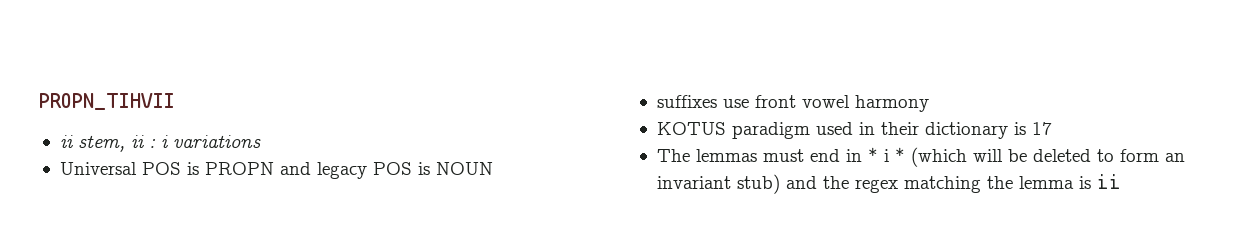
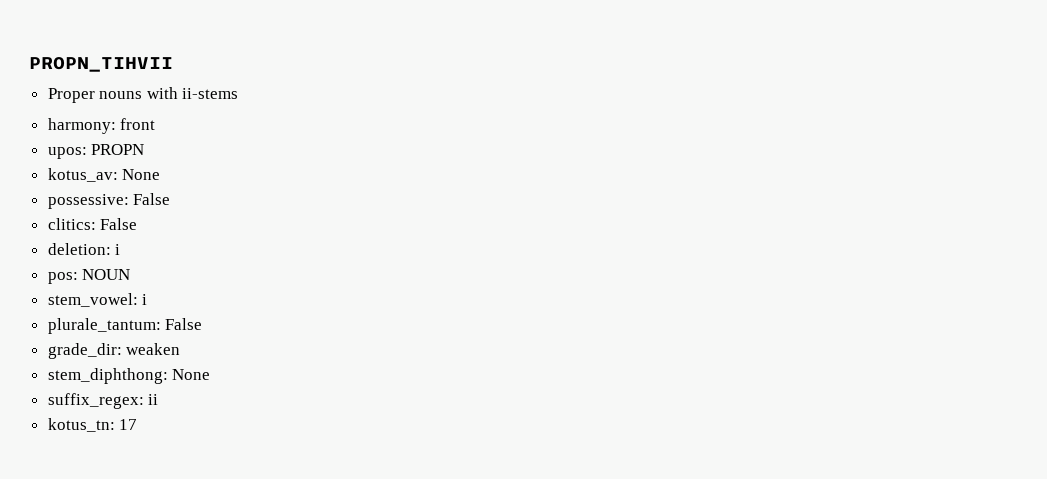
- ii stem, ii : i variations
- Universal POS is PROPN and legacy POS is NOUN
- suffixes use front vowel harmony
- KOTUS paradigm used in their dictionary is 17
- The lemmas must end in * i * (which will be deleted to form an invariant stub) and the regex matching the lemma is ii
+ Proper nouns with ii-stems
+ harmony: front
+ upos: PROPN
+ kotus_av: None
+ possessive: False
+ clitics: False
+ deletion: i
+ pos: NOUN
+ stem_vowel: i
+ plurale_tantum: False
+ grade_dir: weaken
+ stem_diphthong: None
+ suffix_regex: ii
+ kotus_tn: 17

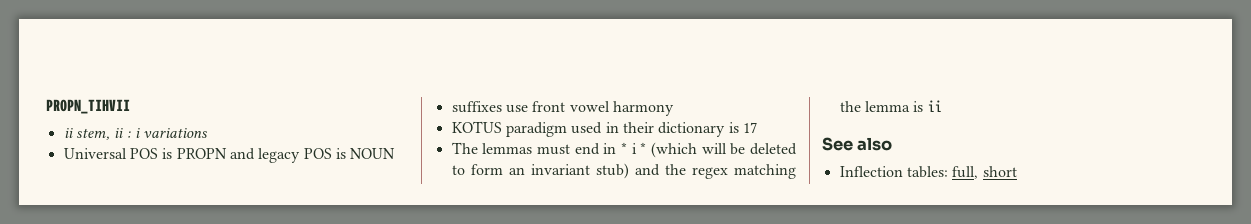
- Proper nouns with ii-stems
- harmony: front
- upos: PROPN
- kotus_av: None
- possessive: False
- clitics: False
- deletion: i
- pos: NOUN
- stem_vowel: i
- plurale_tantum: False
- grade_dir: weaken
- stem_diphthong: None
- suffix_regex: ii
- kotus_tn: 17
+ ii stem, ii : i variations
+ Universal POS is PROPN and legacy POS is NOUN
+ suffixes use front vowel harmony
+ KOTUS paradigm used in their dictionary is 17
+ The lemmas must end in * i * (which will be deleted to form an invariant stub) and the regex matching the lemma is ii
+ See also
+ Inflection tables: full, short

